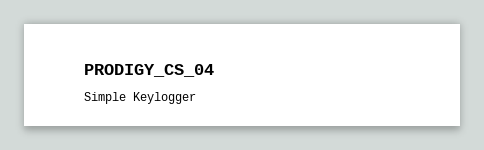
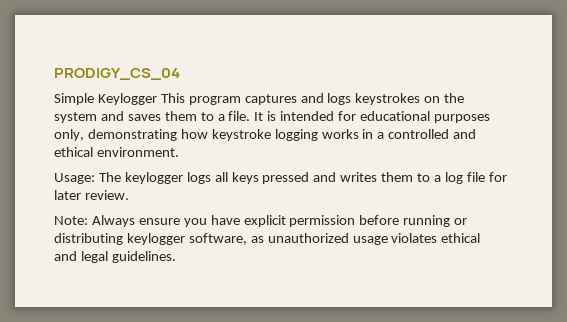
- Simple Keylogger
+ Simple Keylogger This program captures and logs keystrokes on the system and saves them to a file. It is intended for educational purposes only, demonstrating how keystroke logging works in a controlled and ethical environment.
+ Usage: The keylogger logs all keys pressed and writes them to a log file for later review.
+ Note: Always ensure you have explicit permission before running or distributing keylogger software, as unauthorized usage violates ethical and legal guidelines.

